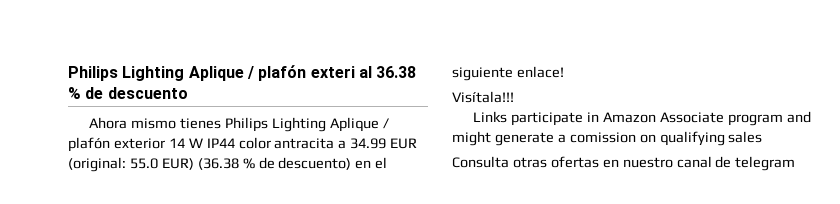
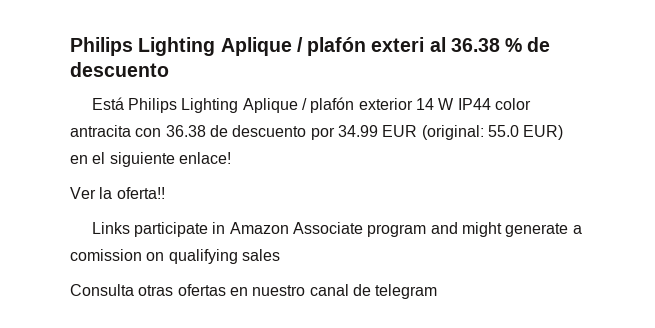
- Ahora mismo tienes Philips Lighting Aplique / plafón exterior 14 W IP44 color antracita a 34.99 EUR (original: 55.0 EUR) (36.38 % de descuento) en el siguiente enlace!
+ Está Philips Lighting Aplique / plafón exterior 14 W IP44 color antracita con 36.38 de descuento por 34.99 EUR (original: 55.0 EUR) en el siguiente enlace!
- Visítala!!!
+ Ver la oferta!!

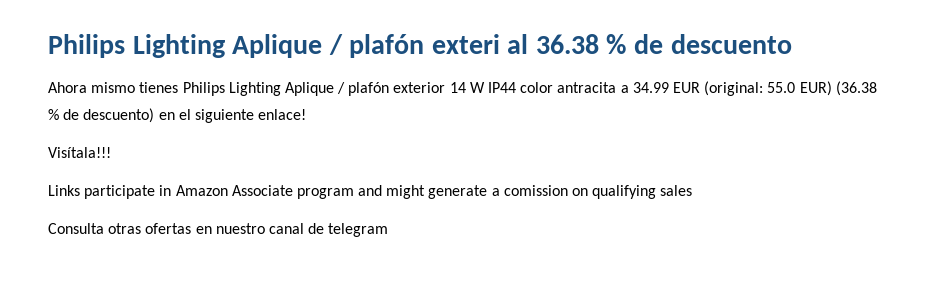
- Está Philips Lighting Aplique / plafón exterior 14 W IP44 color antracita con 36.38 de descuento por 34.99 EUR (original: 55.0 EUR) en el siguiente enlace!
+ Ahora mismo tienes Philips Lighting Aplique / plafón exterior 14 W IP44 color antracita a 34.99 EUR (original: 55.0 EUR) (36.38 % de descuento) en el siguiente enlace!
- Ver la oferta!!
+ Visítala!!!

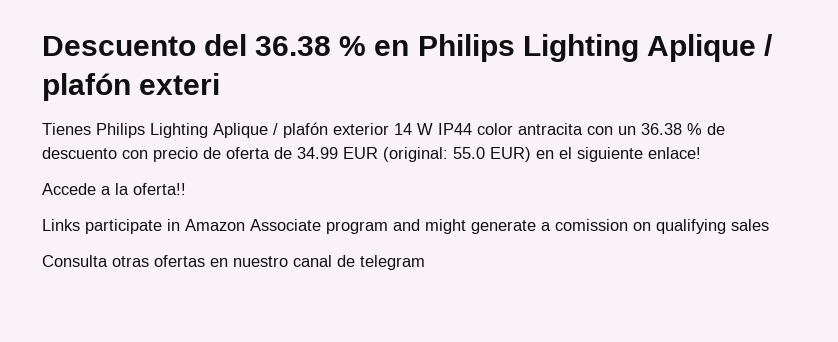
- Philips Lighting Aplique / plafón exteri al 36.38 % de descuento
- Ahora mismo tienes Philips Lighting Aplique / plafón exterior 14 W IP44 color antracita a 34.99 EUR (original: 55.0 EUR) (36.38 % de descuento) en el siguiente enlace!
+ Descuento del 36.38 % en Philips Lighting Aplique / plafón exteri
+ Tienes Philips Lighting Aplique / plafón exterior 14 W IP44 color antracita con un 36.38 % de descuento con precio de oferta de 34.99 EUR (original: 55.0 EUR) en el siguiente enlace!
- Visítala!!!
+ Accede a la oferta!!

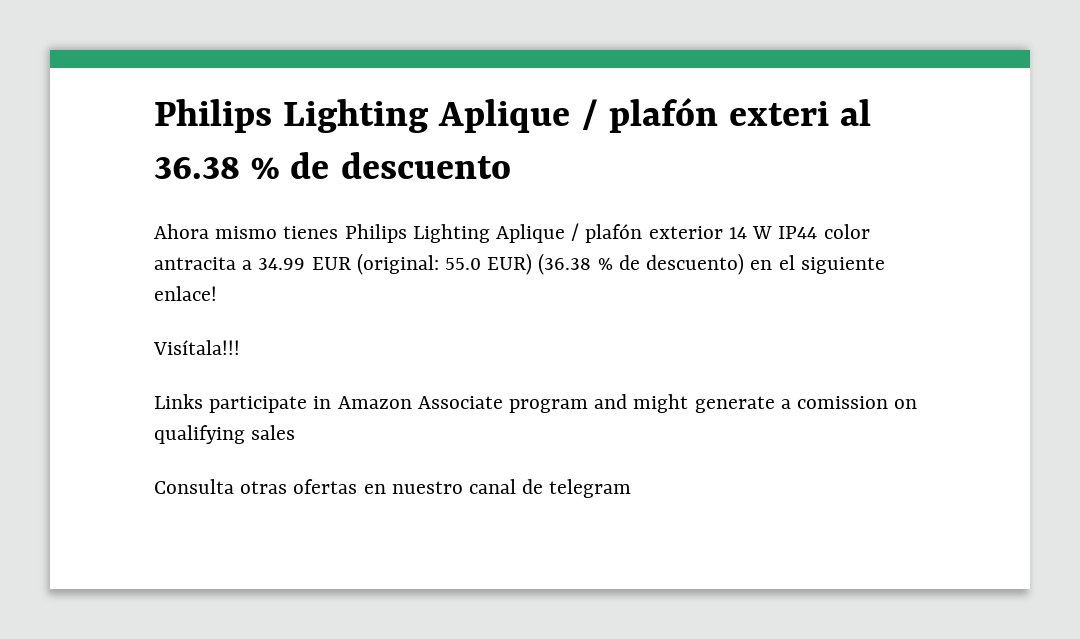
- Descuento del 36.38 % en Philips Lighting Aplique / plafón exteri
- Tienes Philips Lighting Aplique / plafón exterior 14 W IP44 color antracita con un 36.38 % de descuento con precio de oferta de 34.99 EUR (original: 55.0 EUR) en el siguiente enlace!
+ Philips Lighting Aplique / plafón exteri al 36.38 % de descuento
+ Ahora mismo tienes Philips Lighting Aplique / plafón exterior 14 W IP44 color antracita a 34.99 EUR (original: 55.0 EUR) (36.38 % de descuento) en el siguiente enlace!
- Accede a la oferta!!
+ Visítala!!!

